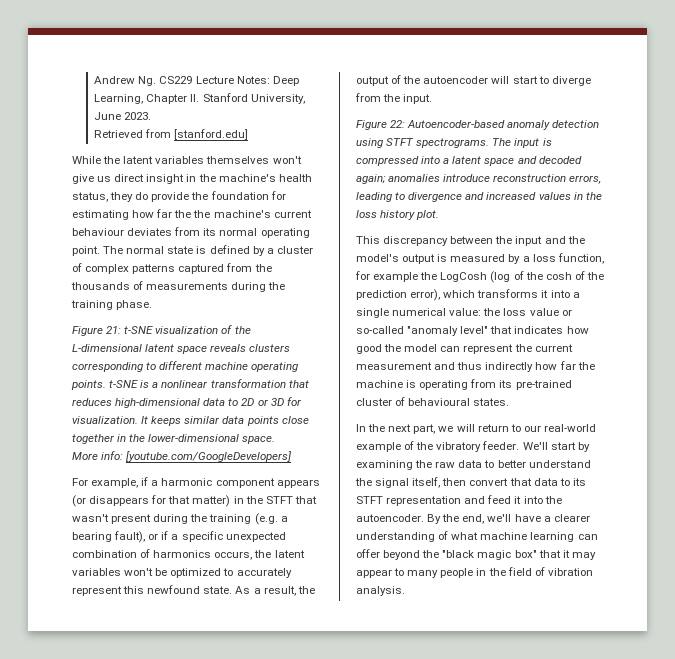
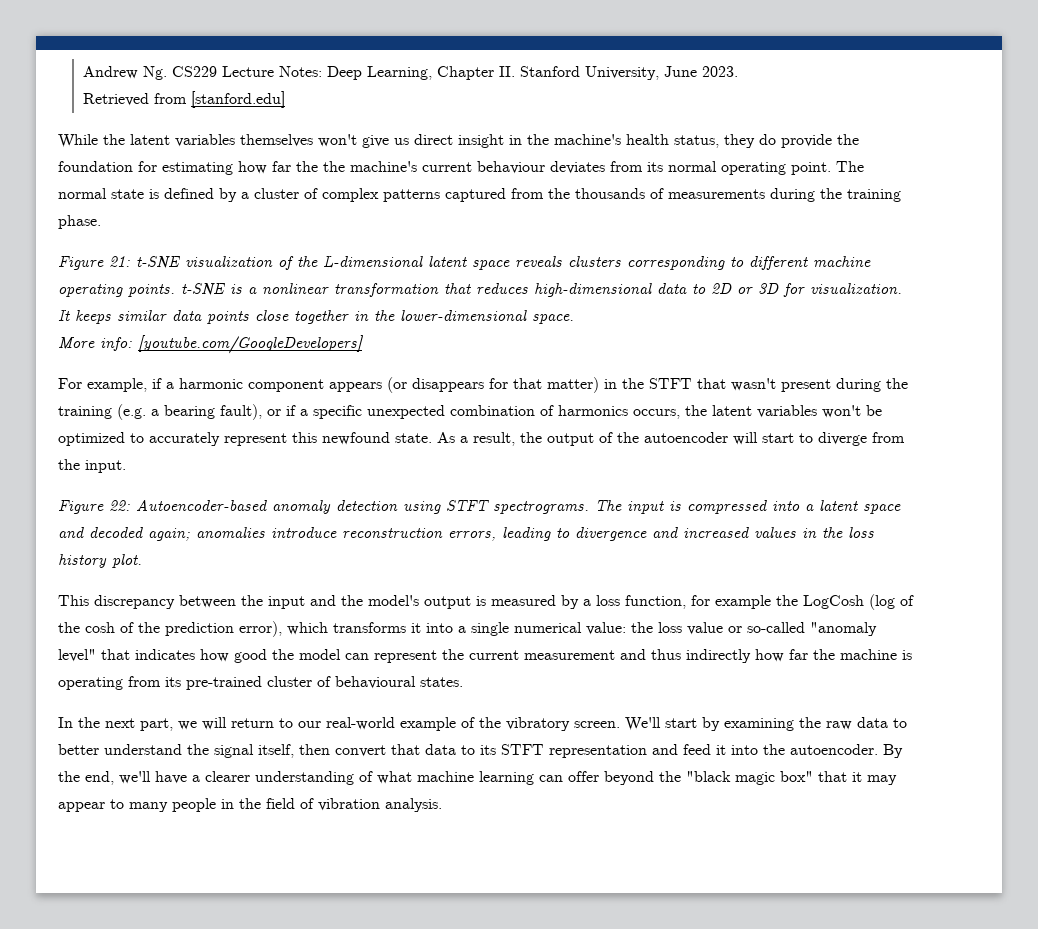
- In the next part, we will return to our real-world example of the vibratory feeder.
+ In the next part, we will return to our real-world example of the vibratory screen.

